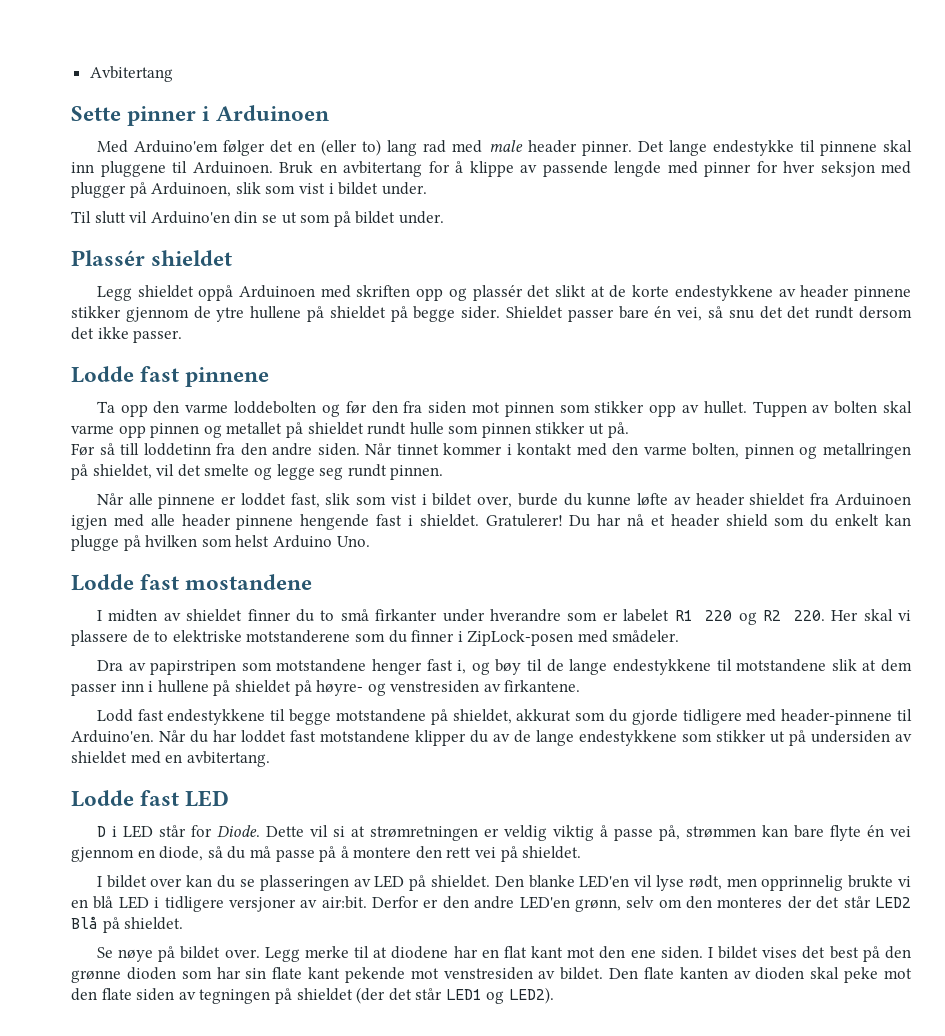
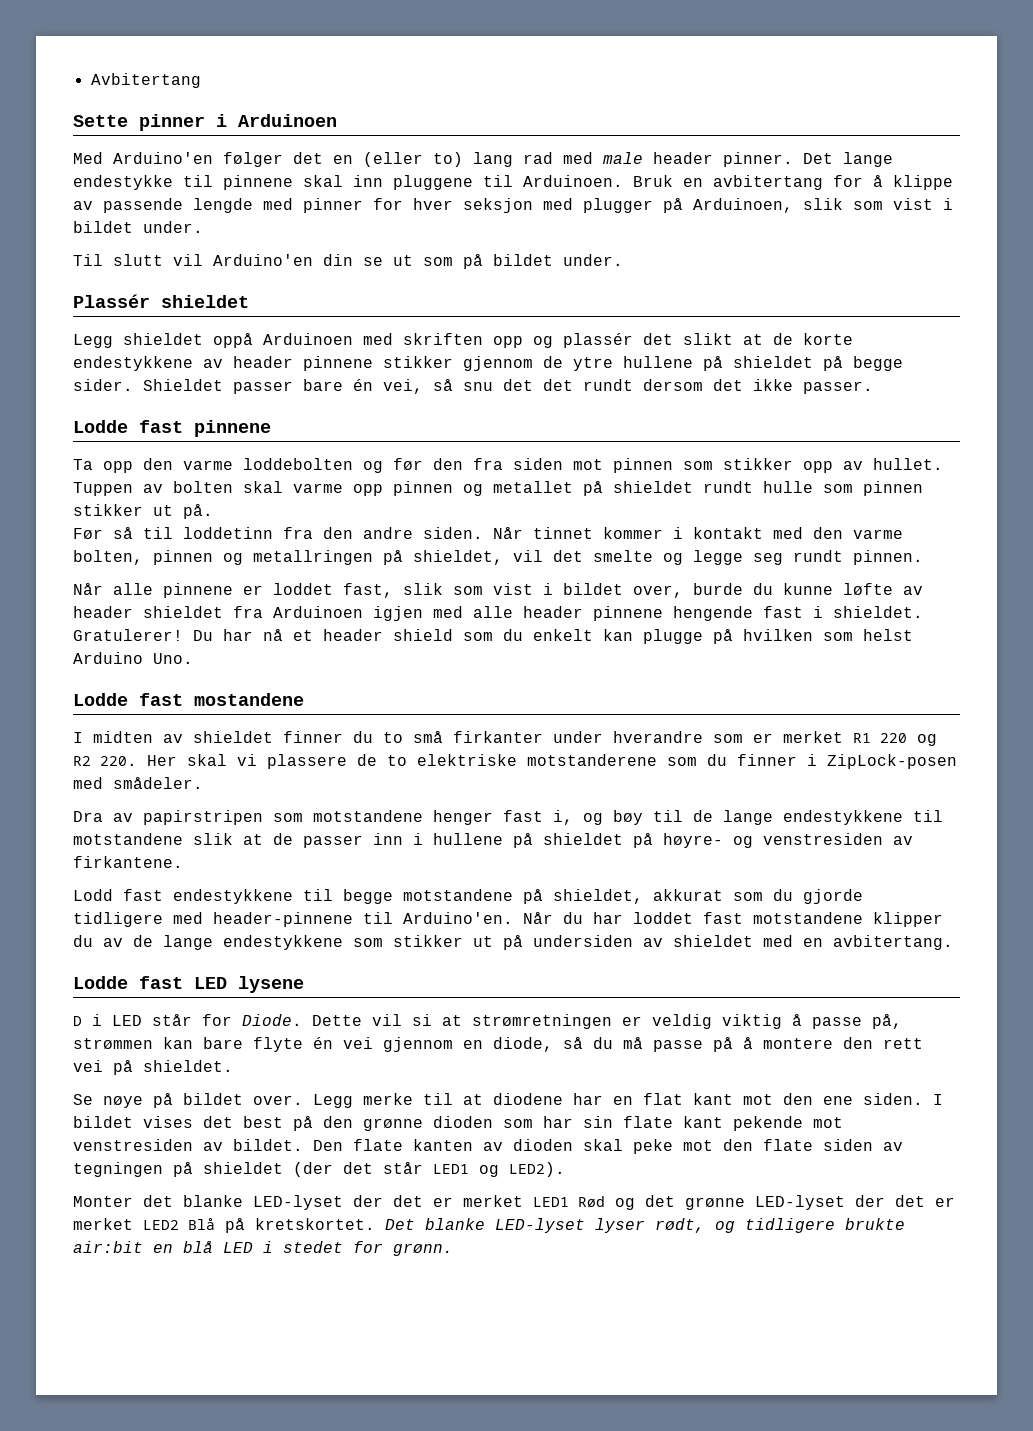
- Med Arduino'em følger det en (eller to) lang rad med male header pinner.
+ Med Arduino'en følger det en (eller to) lang rad med male header pinner.
- Før så till loddetinn fra den andre siden.
+ Før så til loddetinn fra den andre siden.
- I midten av shieldet finner du to små firkanter under hverandre som er labelet R1 220 og R2 220. Her skal vi plassere de to elektriske motstanderene som du finner i ZipLock-posen med smådeler.
+ I midten av shieldet finner du to små firkanter under hverandre som er merket R1 220 og R2 220. Her skal vi plassere de to elektriske motstanderene som du finner i ZipLock-posen med smådeler.
- Dra av papirstripen som motstandene henger fast i, og bøy til de lange endestykkene til motstandene slik at dem passer inn i hullene på shieldet på høyre- og venstresiden av firkantene.
+ Dra av papirstripen som motstandene henger fast i, og bøy til de lange endestykkene til motstandene slik at de passer inn i hullene på shieldet på høyre- og venstresiden av firkantene.
- Lodde fast LED
+ Lodde fast LED lysene
- I bildet over kan du se plasseringen av LED på shieldet. Den blanke LED'en vil lyse rødt, men opprinnelig brukte vi en blå LED i tidligere versjoner av air:bit. Derfor er den andre LED'en grønn, selv om den monteres der det står LED2 Blå på shieldet.
+ Monter det blanke LED-lyset der det er merket LED1 Rød og det grønne LED-lyset der det er merket LED2 Blå på kretskortet. Det blanke LED-lyset lyser rødt, og tidligere brukte air:bit en blå LED i stedet for grønn.

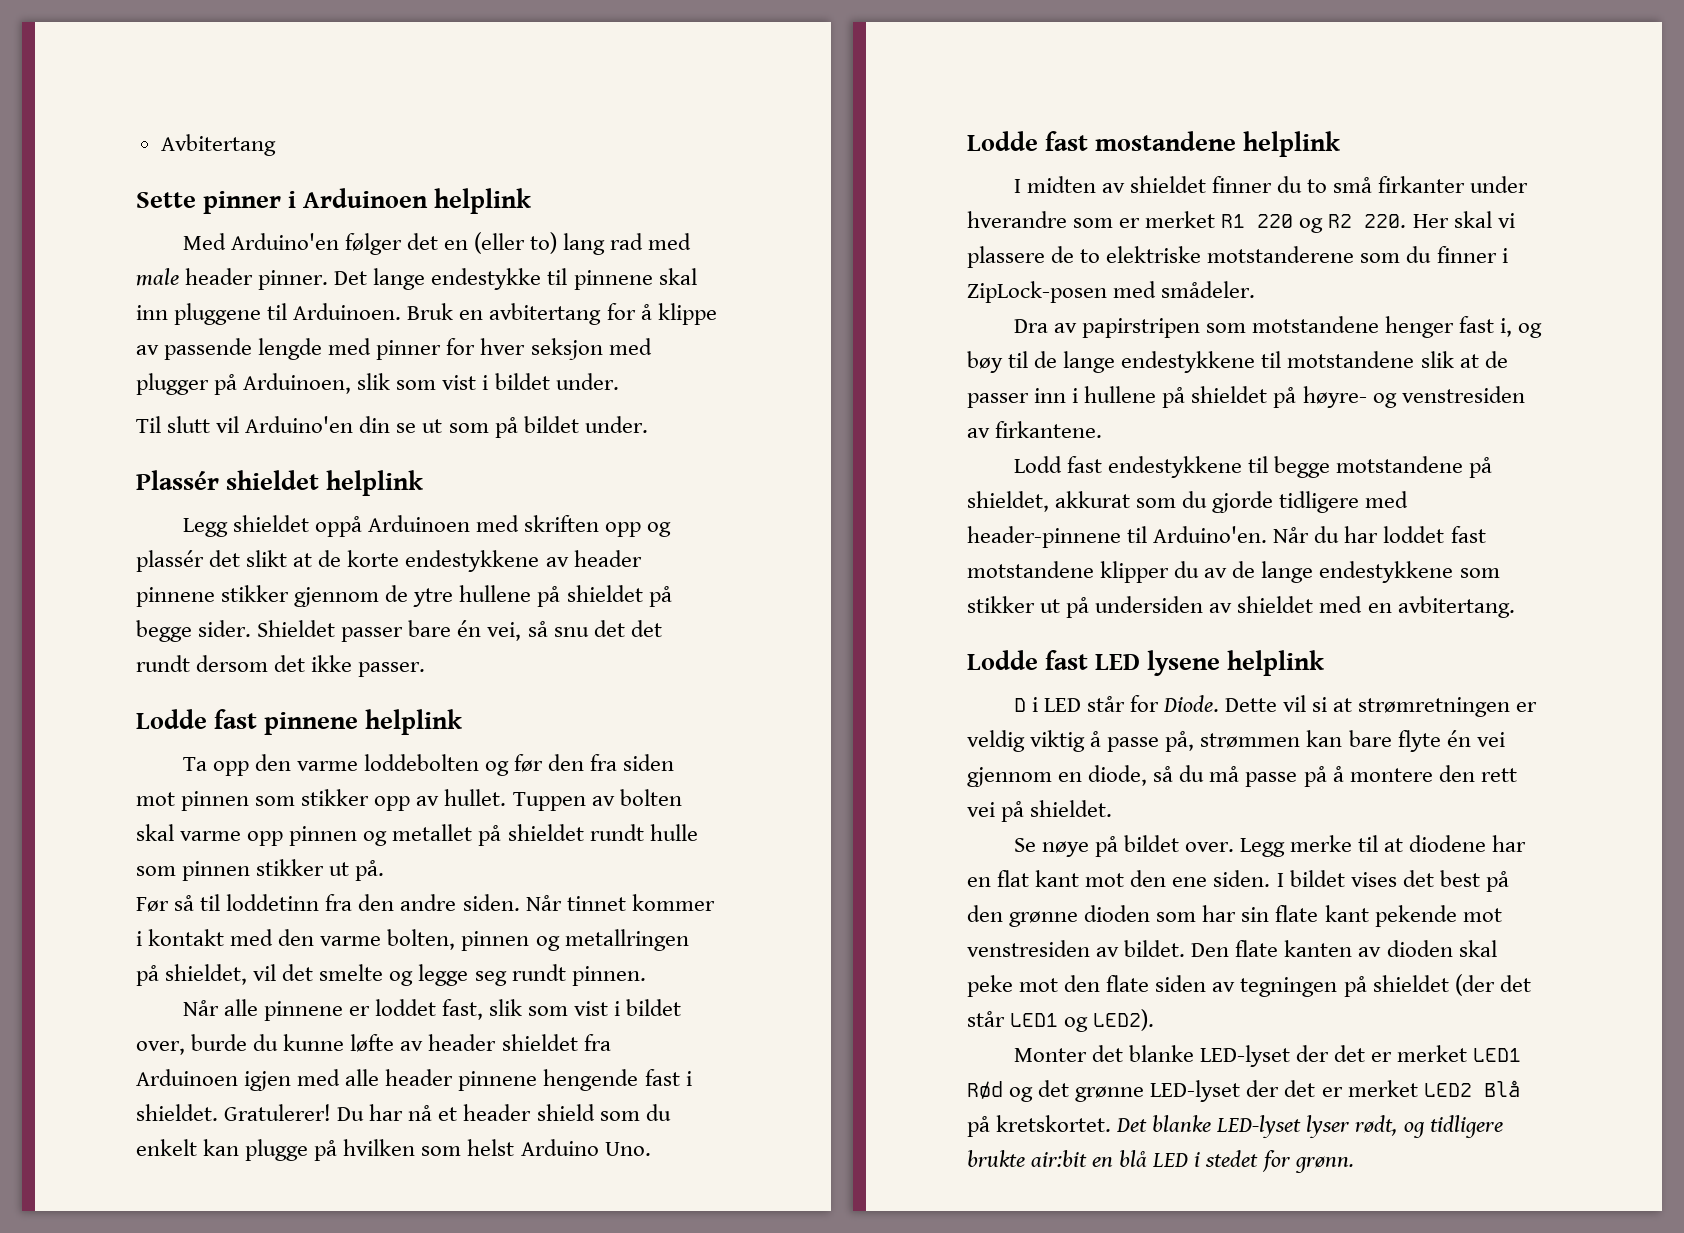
- Sette pinner i Arduinoen
+ Sette pinner i Arduinoen helplink
- Plassér shieldet
+ Plassér shieldet helplink
- Lodde fast pinnene
+ Lodde fast pinnene helplink
- Lodde fast mostandene
+ Lodde fast mostandene helplink
- Lodde fast LED lysene
+ Lodde fast LED lysene helplink

